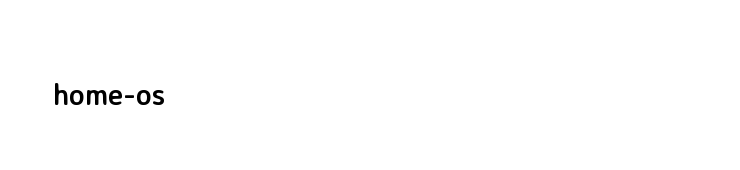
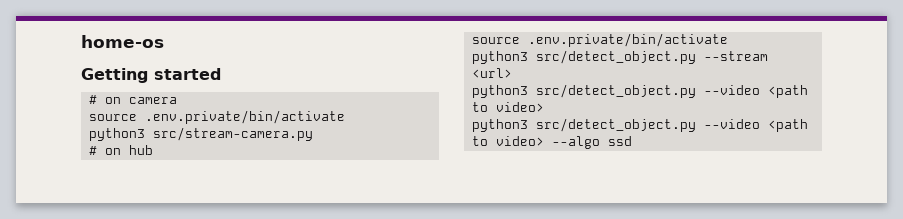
+ Getting started
+ # on camera
+ source .env.private/bin/activate
+ python3 src/stream-camera.py
+ # on hub
+ source .env.private/bin/activate
+ python3 src/detect_object.py --stream <url>
+ python3 src/detect_object.py --video <path to video>
+ python3 src/detect_object.py --video <path to video> --algo ssd

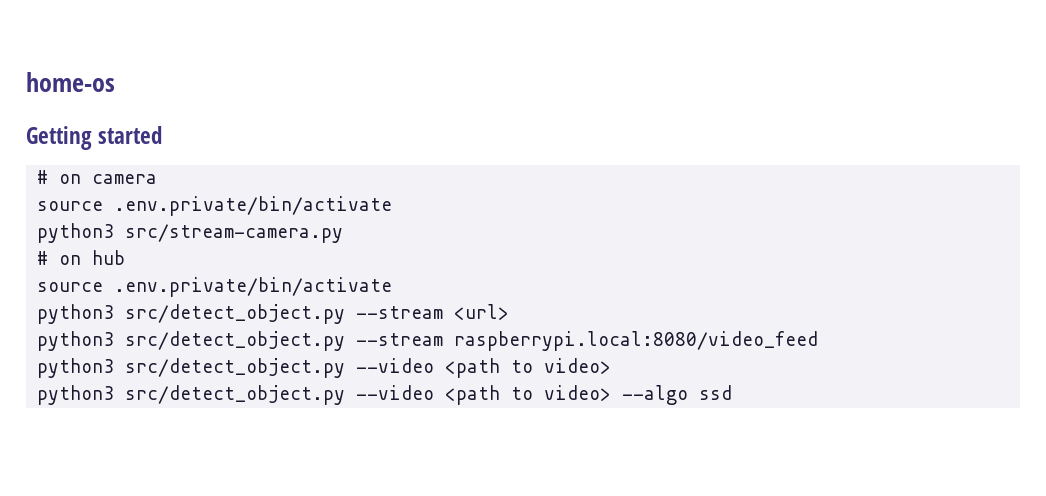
+ python3 src/detect_object.py --stream raspberrypi.local:8080/video_feed

